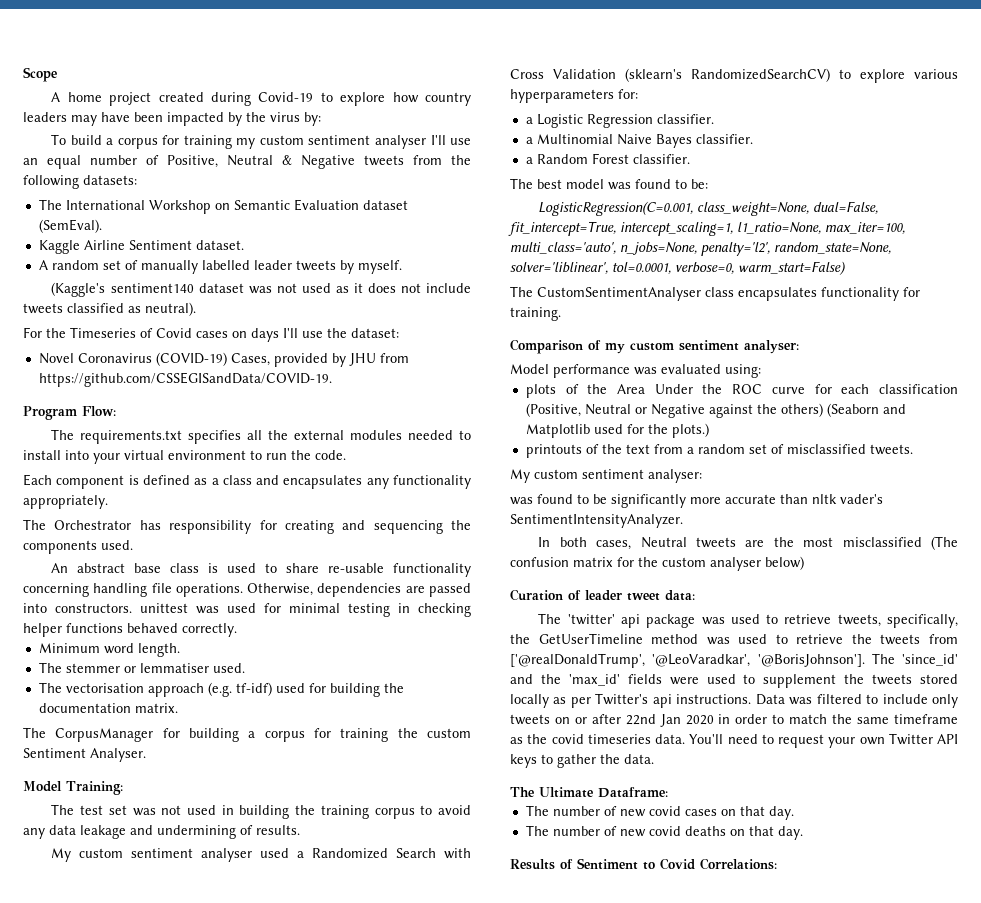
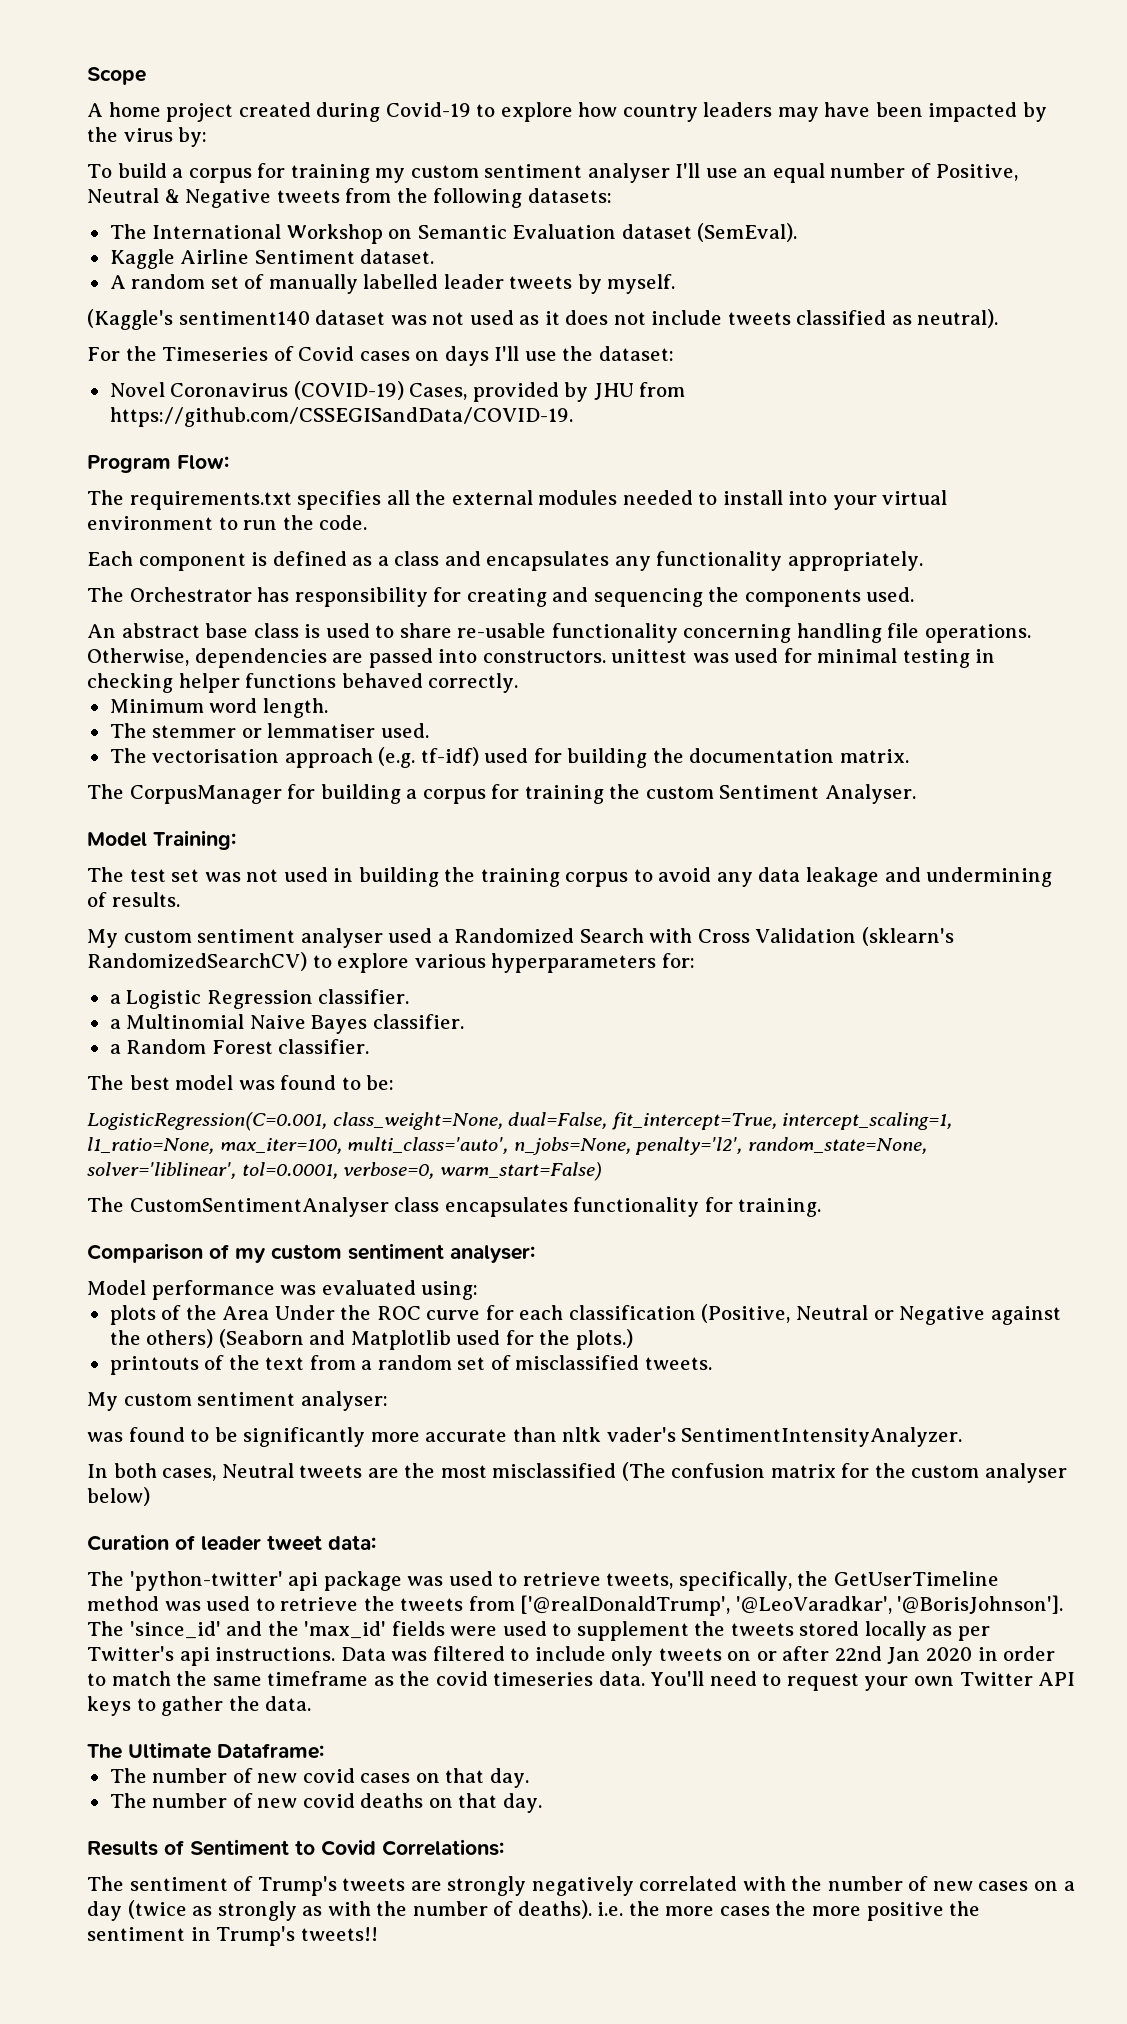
- The 'twitter' api package was used to retrieve tweets, specifically, the GetUserTimeline method was used to retrieve the tweets from ['@realDonaldTrump', '@LeoVaradkar', '@BorisJohnson'].
+ The 'python-twitter' api package was used to retrieve tweets, specifically, the GetUserTimeline method was used to retrieve the tweets from ['@realDonaldTrump', '@LeoVaradkar', '@BorisJohnson'].
+ The sentiment of Trump's tweets are strongly negatively correlated with the number of new cases on a day (twice as strongly as with the number of deaths). i.e. the more cases the more positive the sentiment in Trump's tweets!!

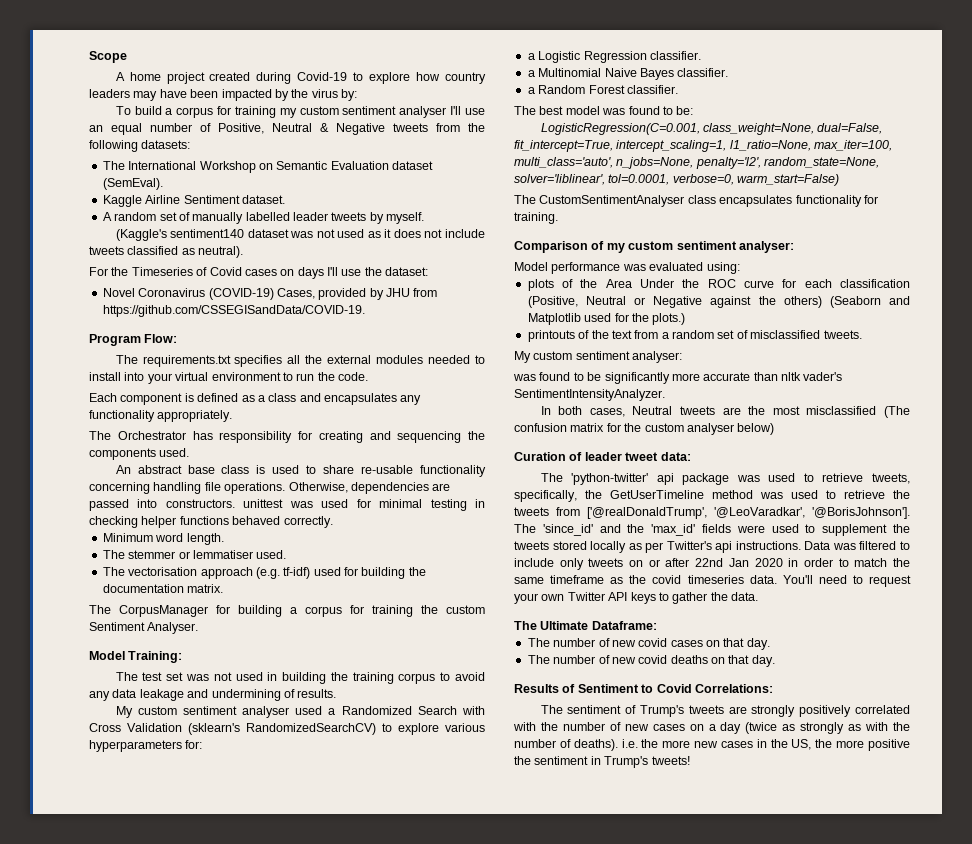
- The sentiment of Trump's tweets are strongly negatively correlated with the number of new cases on a day (twice as strongly as with the number of deaths). i.e. the more cases the more positive the sentiment in Trump's tweets!!
+ The sentiment of Trump's tweets are strongly positively correlated with the number of new cases on a day (twice as strongly as with the number of deaths). i.e. the more new cases in the US, the more positive the sentiment in Trump's tweets!

